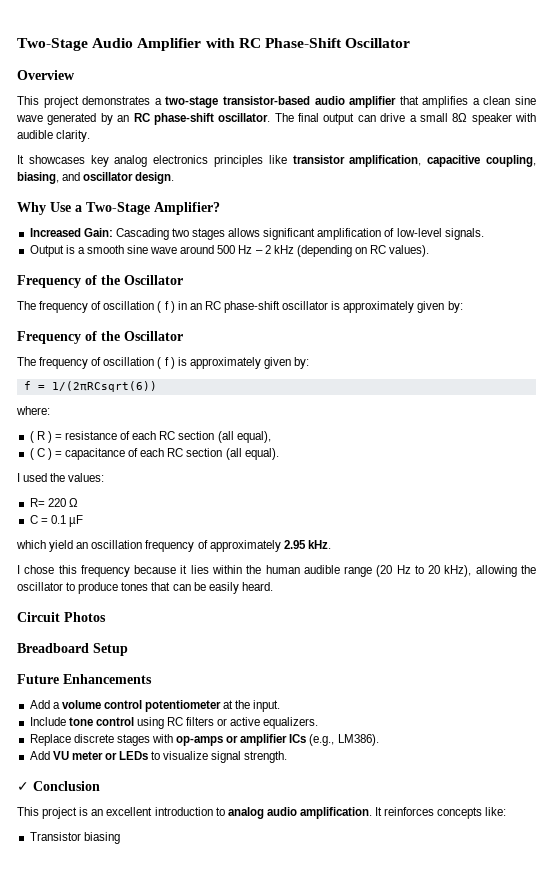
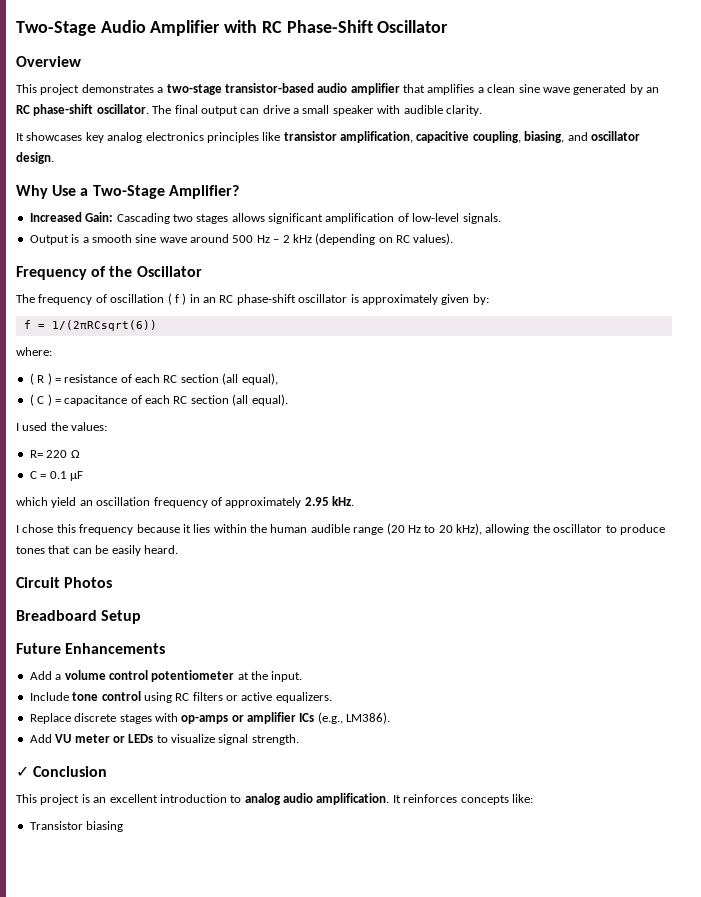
- The final output can drive a small 8Ω speaker with audible clarity.
+ The final output can drive a small speaker with audible clarity.
  The frequency of oscillation ( f ) in an RC phase-shift oscillator is approximately given by:
- Frequency of the Oscillator
- The frequency of oscillation ( f ) is approximately given by:

